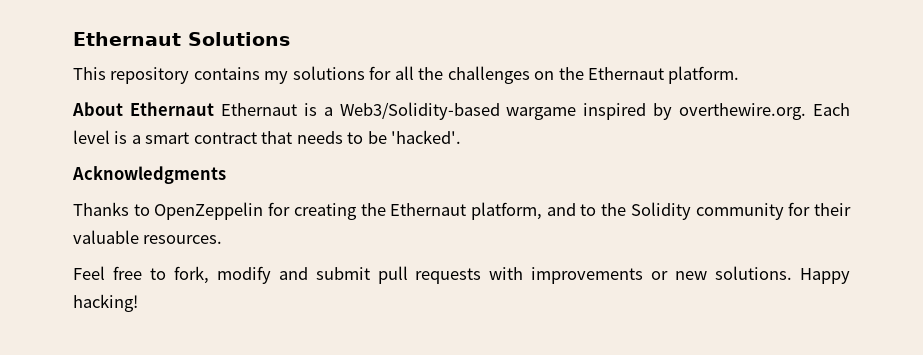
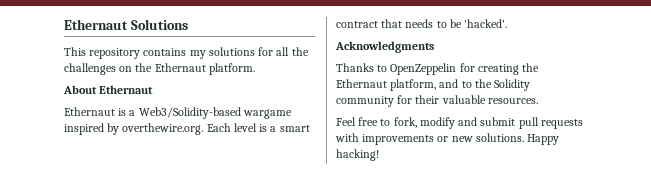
- About Ethernaut Ethernaut is a Web3/Solidity-based wargame inspired by overthewire.org. Each level is a smart contract that needs to be 'hacked'.
+ About Ethernaut
+ Ethernaut is a Web3/Solidity-based wargame inspired by overthewire.org. Each level is a smart contract that needs to be 'hacked'.

